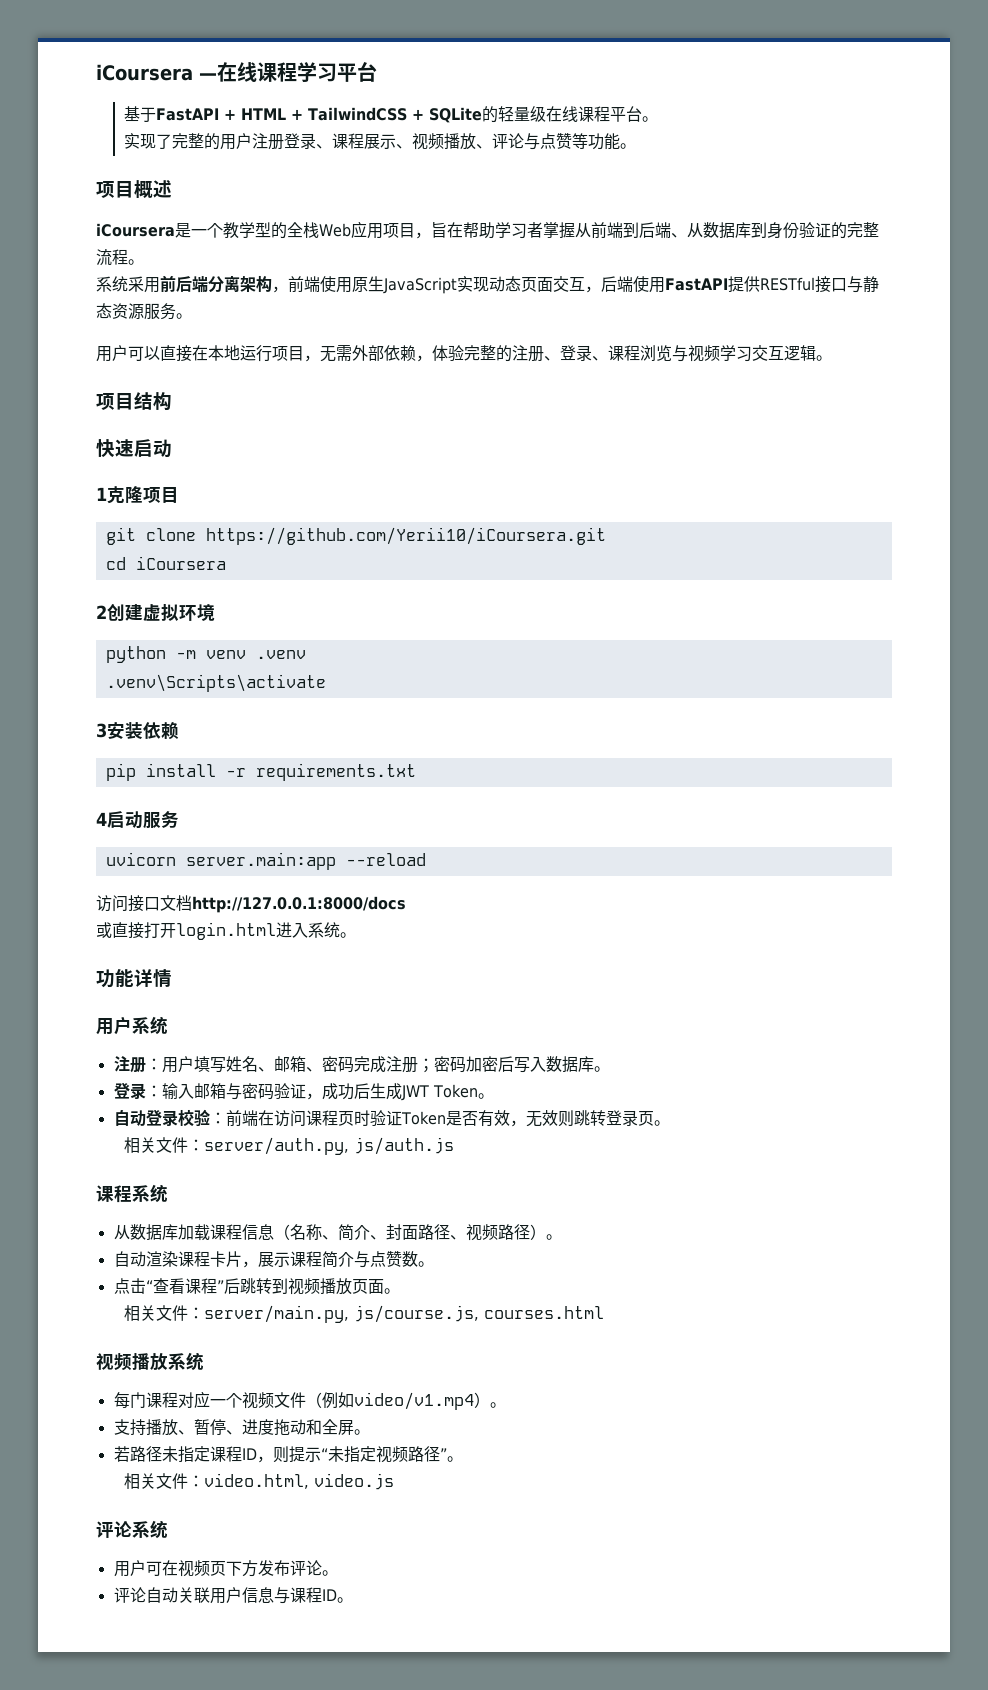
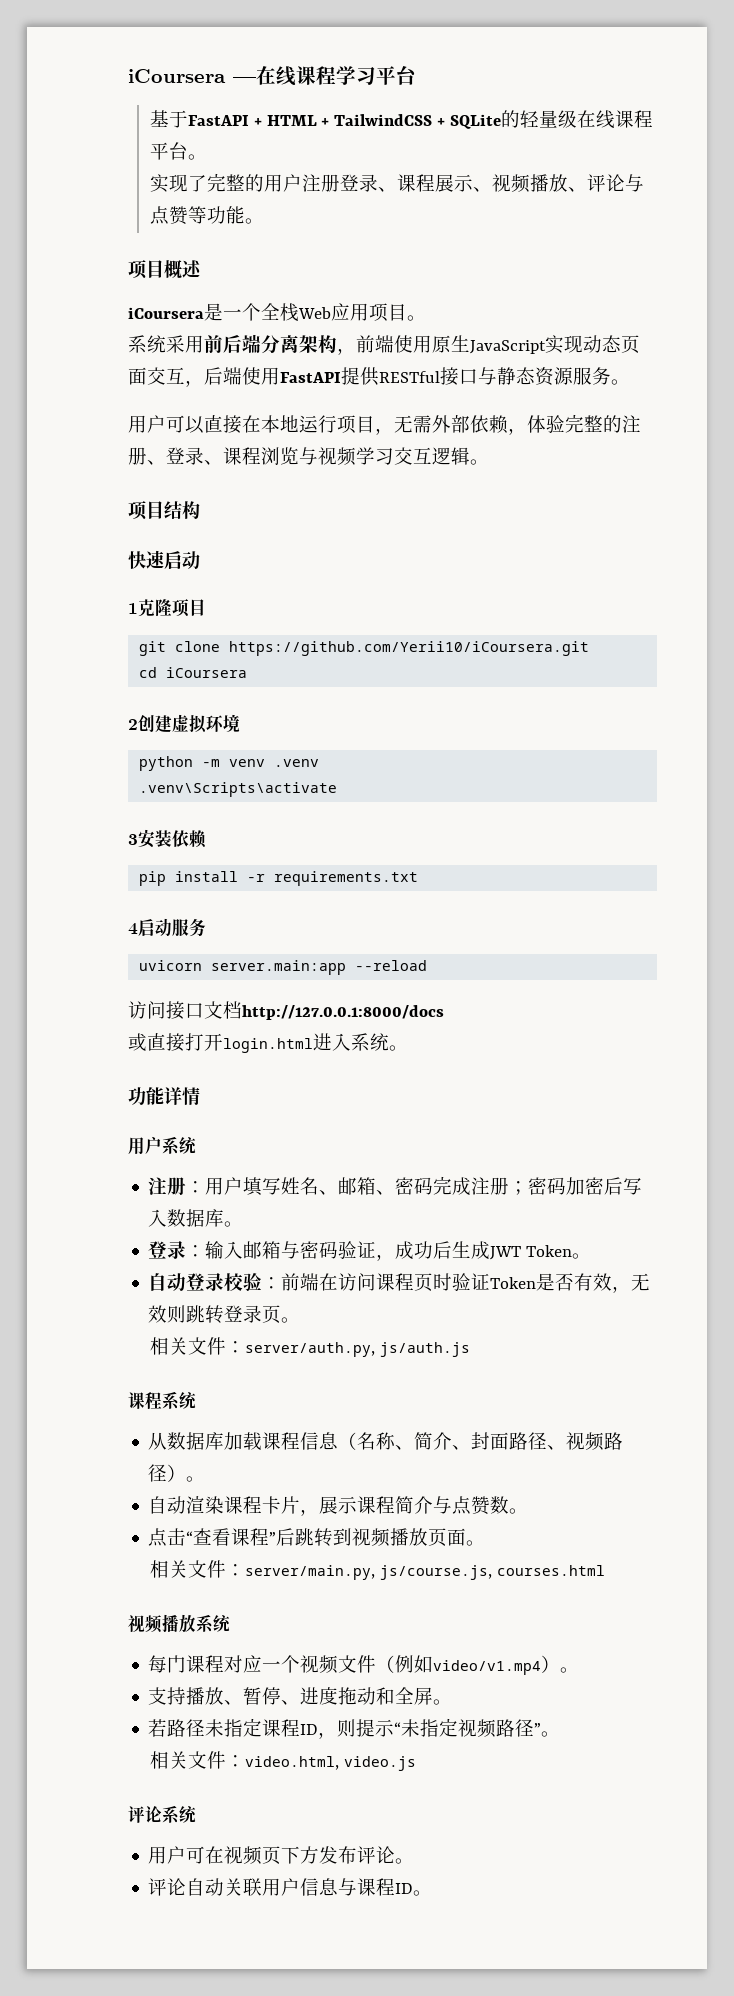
- iCoursera是一个教学型的全栈Web应用项目，旨在帮助学习者掌握从前端到后端、从数据库到身份验证的完整流程。
+ iCoursera是一个全栈Web应用项目。

